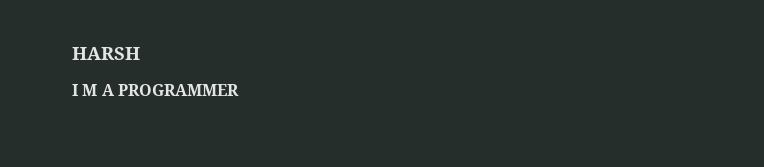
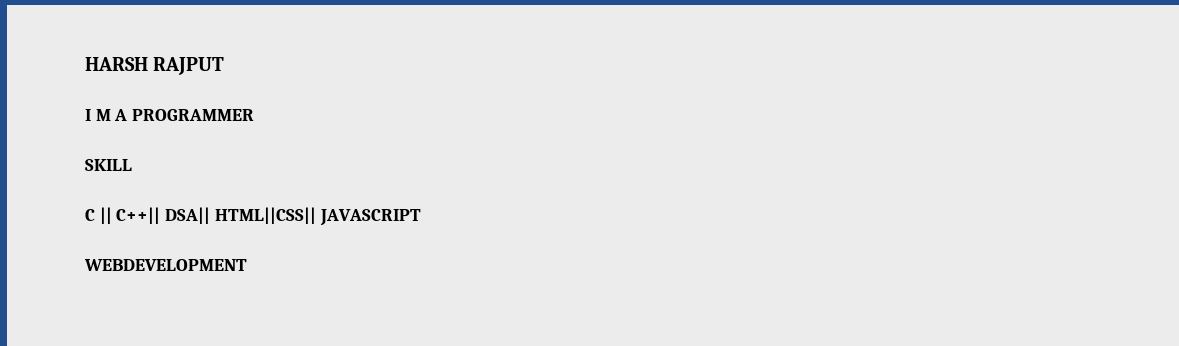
- HARSH
+ HARSH RAJPUT
+ SKILL
+ C || C++|| DSA|| HTML||CSS|| JAVASCRIPT
+ WEBDEVELOPMENT

